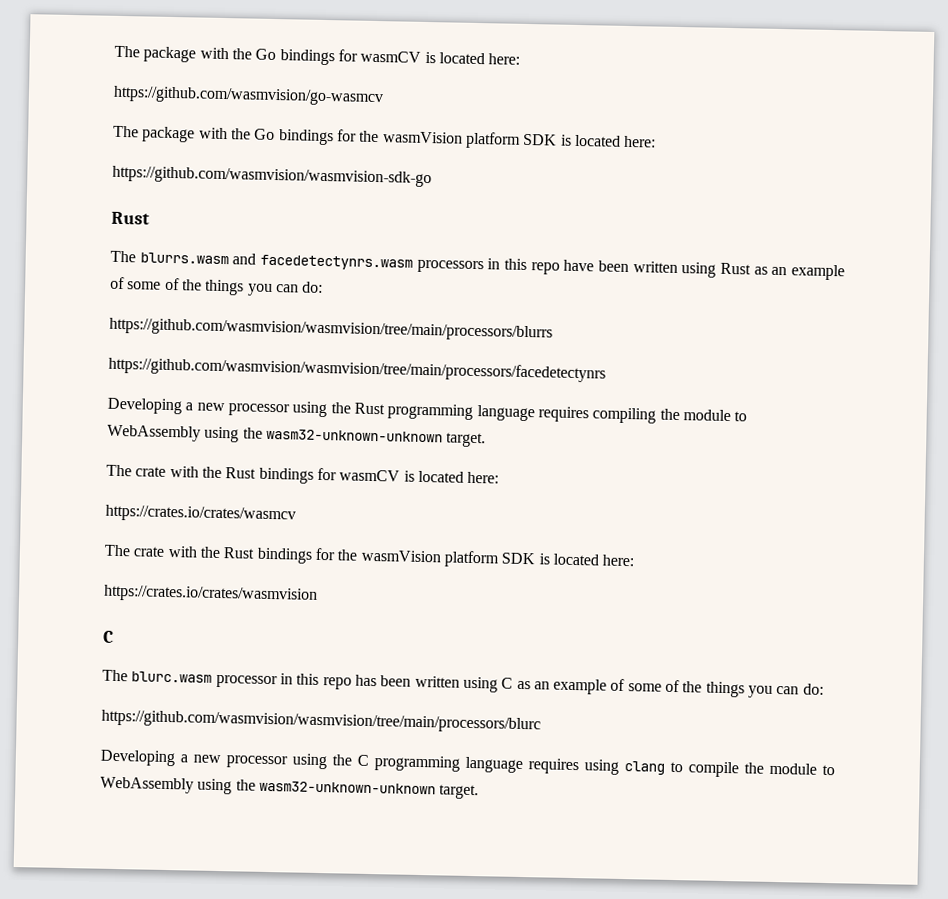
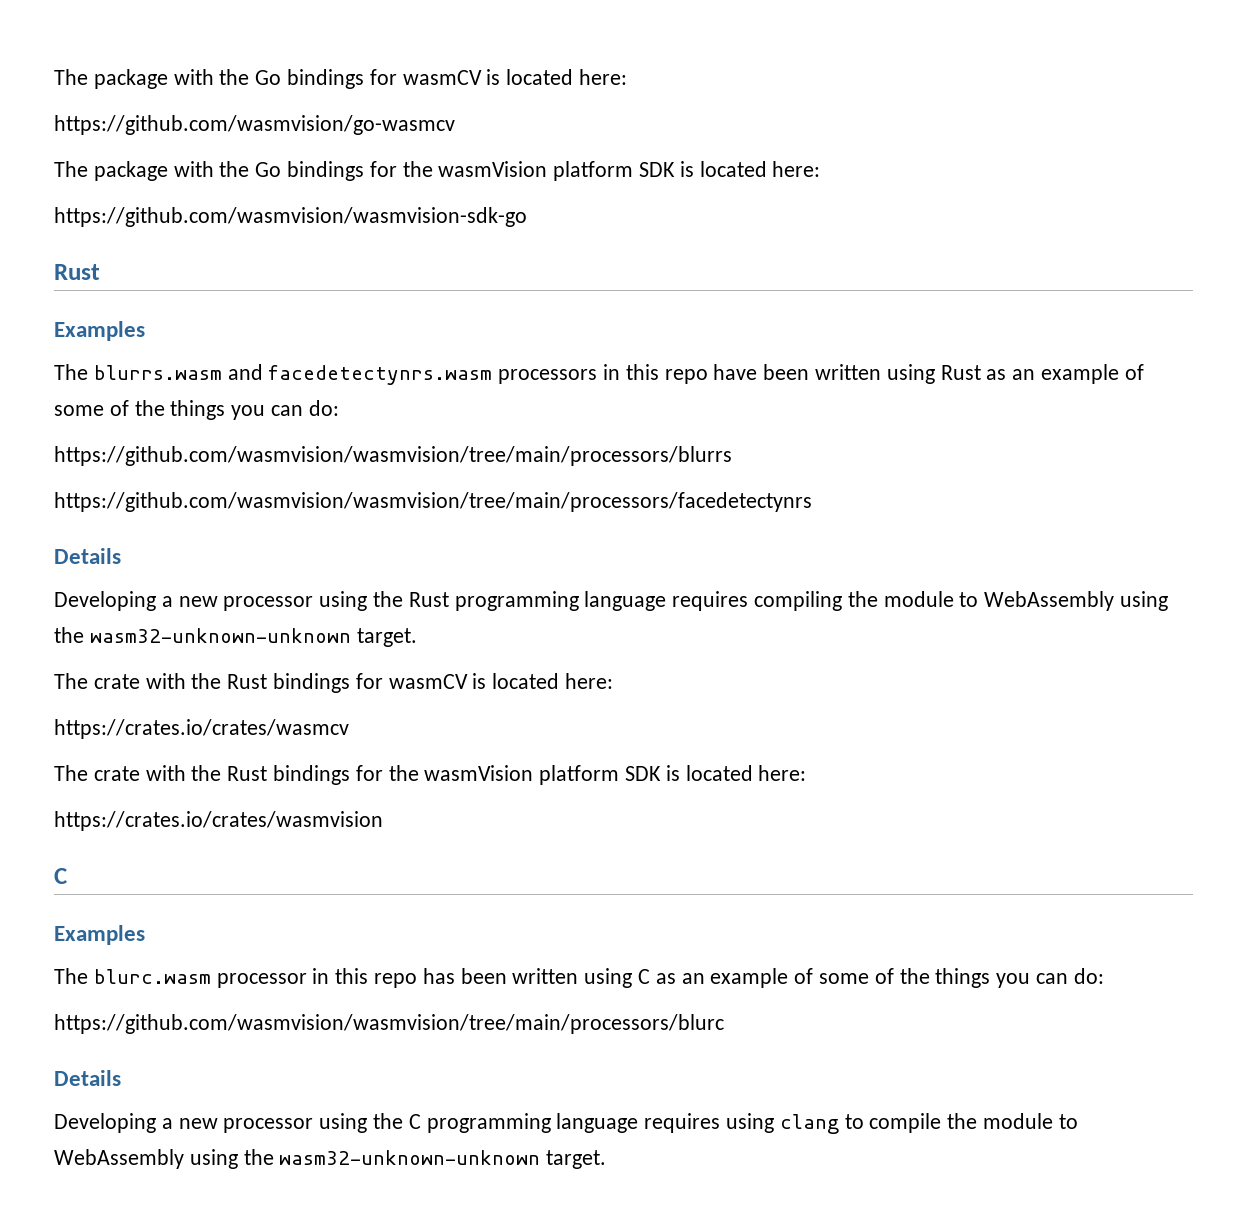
  https://github.com/wasmvision/wasmvision-sdk-go
  Rust
+ Examples
  https://github.com/wasmvision/wasmvision/tree/main/processors/facedetectynrs
+ Details
  https://crates.io/crates/wasmvision
  C
+ Examples
  https://github.com/wasmvision/wasmvision/tree/main/processors/blurc
+ Details

